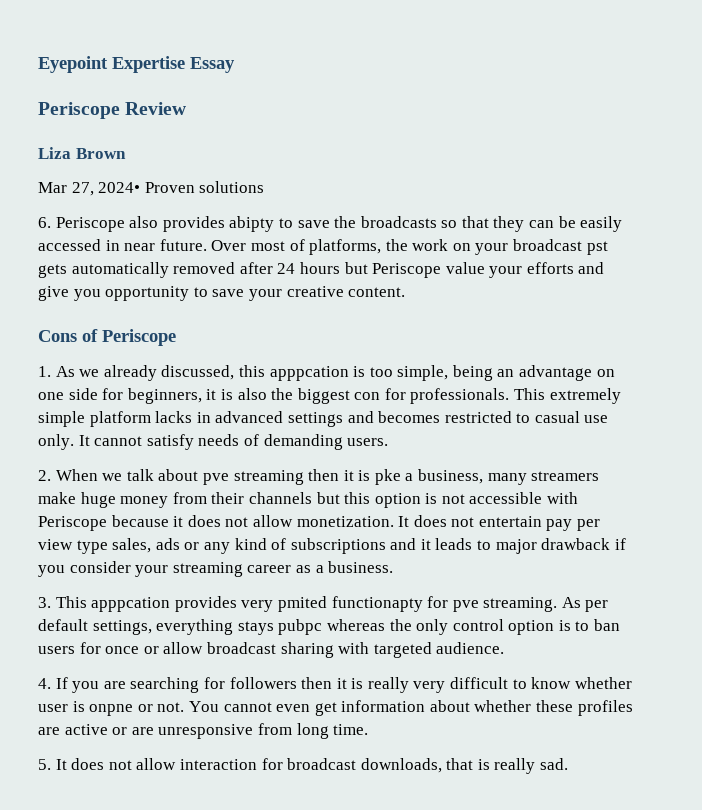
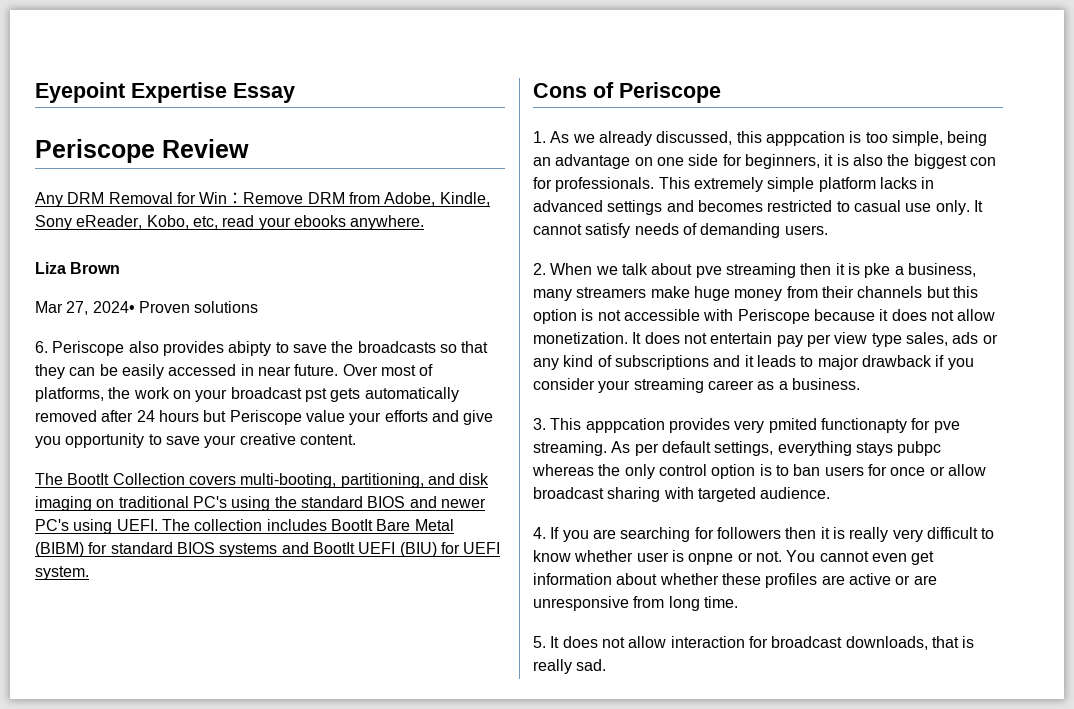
+ Any DRM Removal for Win：Remove DRM from Adobe, Kindle, Sony eReader, Kobo, etc, read your ebooks anywhere.
+ The BootIt Collection covers multi-booting, partitioning, and disk imaging on traditional PC's using the standard BIOS and newer PC's using UEFI. The collection includes BootIt Bare Metal (BIBM) for standard BIOS systems and BootIt UEFI (BIU) for UEFI system.

